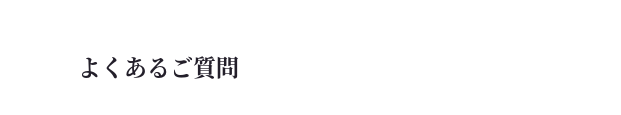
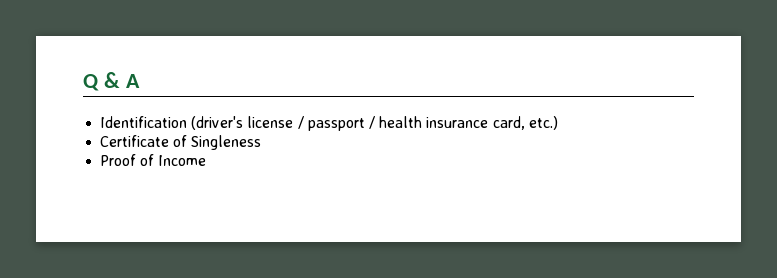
- よくあるご質問
+ Q & A
+ Identification (driver's license / passport / health insurance card, etc.)
+ Certificate of Singleness
+ Proof of Income

